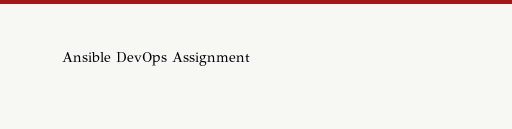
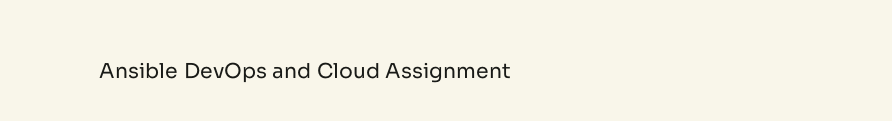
- Ansible DevOps Assignment
+ Ansible DevOps and Cloud Assignment

